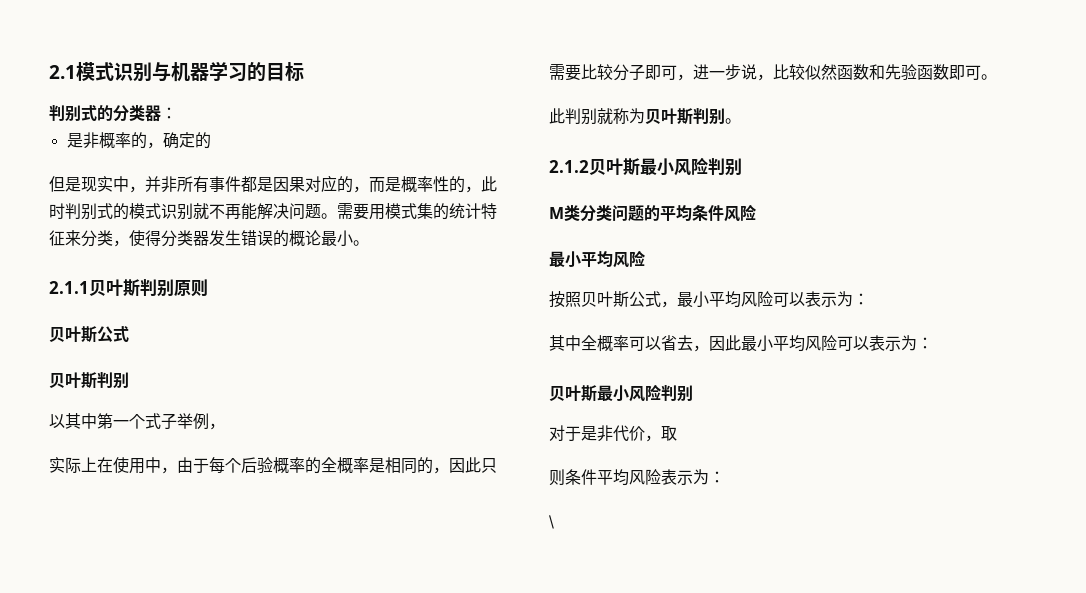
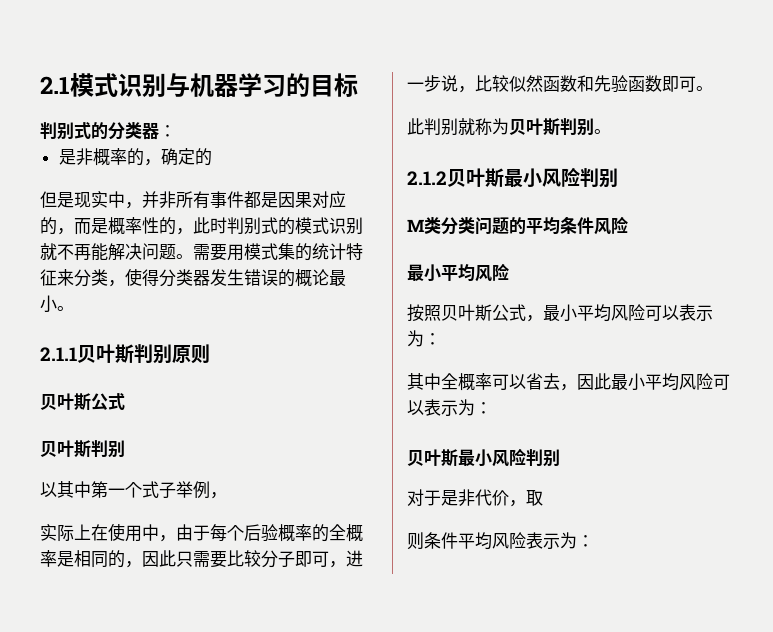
- \

